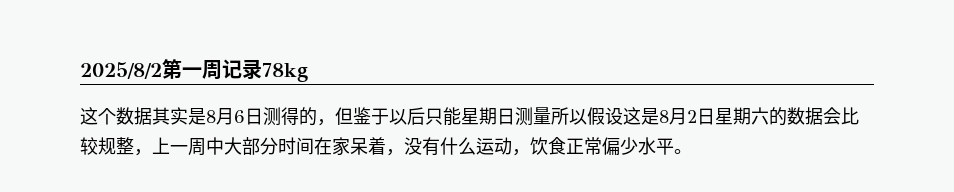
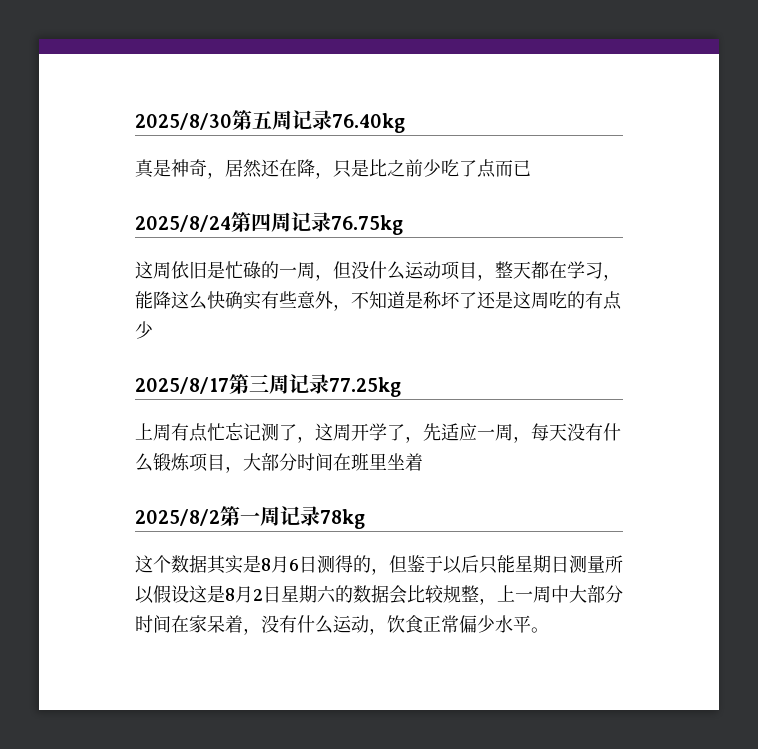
+ 2025/8/30第五周记录76.40kg
+ 真是神奇，居然还在降，只是比之前少吃了点而已
+ 2025/8/24第四周记录76.75kg
+ 这周依旧是忙碌的一周，但没什么运动项目，整天都在学习，能降这么快确实有些意外，不知道是称坏了还是这周吃的有点少
+ 2025/8/17第三周记录77.25kg
+ 上周有点忙忘记测了，这周开学了，先适应一周，每天没有什么锻炼项目，大部分时间在班里坐着

